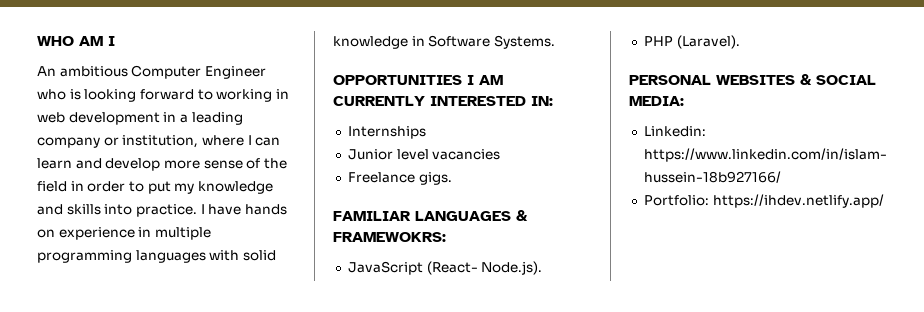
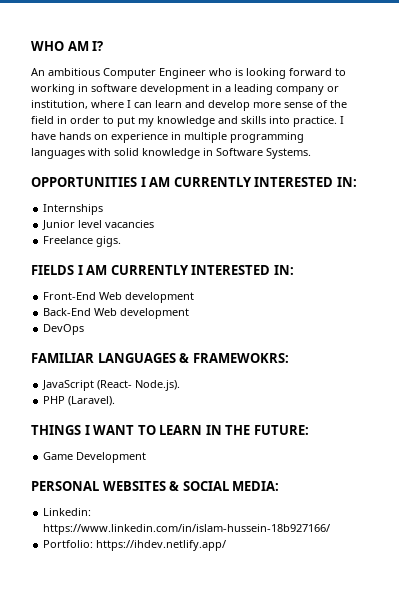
- WHO AM I
+ WHO AM I?
- An ambitious Computer Engineer who is looking forward to working in web development in a leading company or institution, where I can learn and develop more sense of the field in order to put my knowledge and skills into practice.
+ An ambitious Computer Engineer who is looking forward to working in software development in a leading company or institution, where I can learn and develop more sense of the field in order to put my knowledge and skills into practice.
+ FIELDS I AM CURRENTLY INTERESTED IN:
+ Front-End Web development
+ Back-End Web development
+ DevOps
+ THINGS I WANT TO LEARN IN THE FUTURE:
+ Game Development

